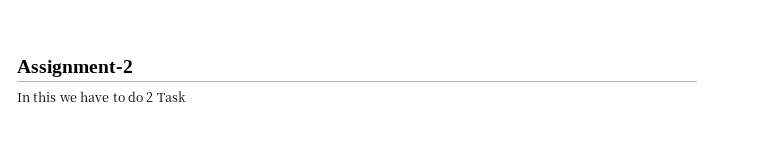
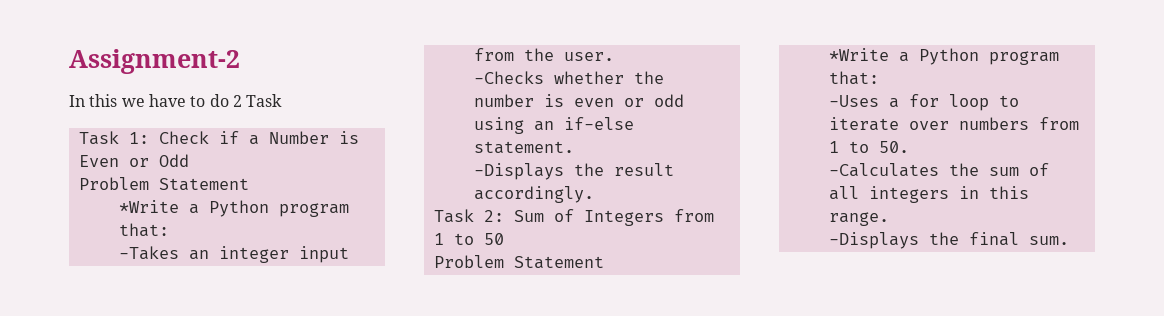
+ Task 1: Check if a Number is Even or Odd
+ Problem Statement
+ *Write a Python program that:
+ -Takes an integer input from the user.
+ -Checks whether the number is even or odd using an if-else statement.
+ -Displays the result accordingly.
+ Task 2: Sum of Integers from 1 to 50
+ Problem Statement
+ *Write a Python program that:
+ -Uses a for loop to iterate over numbers from 1 to 50.
+ -Calculates the sum of all integers in this range.
+ -Displays the final sum.

